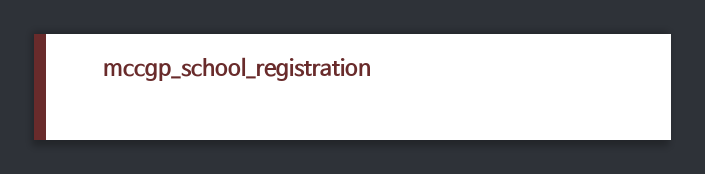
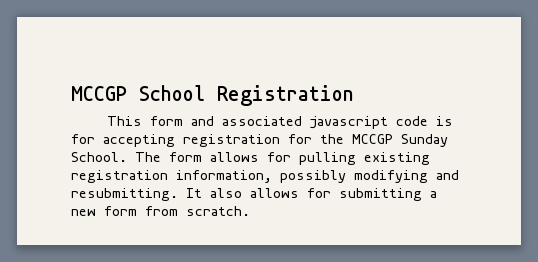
- mccgp_school_registration
+ MCCGP School Registration
+ This form and associated javascript code is for accepting registration for the MCCGP Sunday School. The form allows for pulling existing registration information, possibly modifying and resubmitting. It also allows for submitting a new form from scratch.

